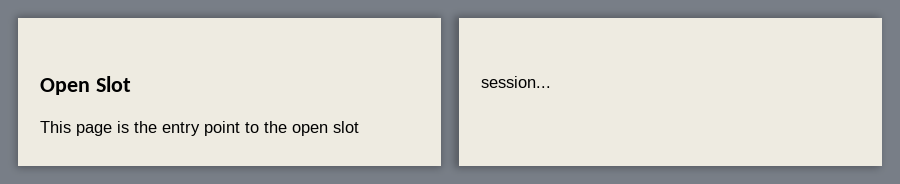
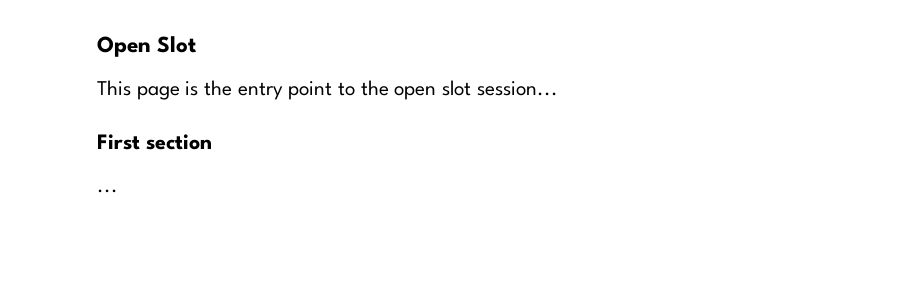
+ First section
+ ...

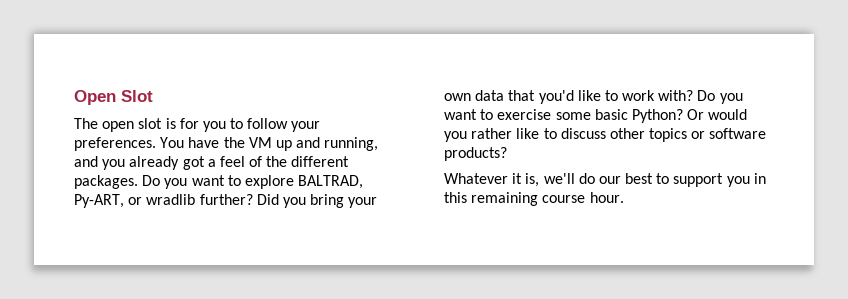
- This page is the entry point to the open slot session...
- First section
- ...
+ The open slot is for you to follow your preferences. You have the VM up and running, and you already got a feel of the different packages. Do you want to explore BALTRAD, Py-ART, or wradlib further? Did you bring your own data that you'd like to work with? Do you want to exercise some basic Python? Or would you rather like to discuss other topics or software products?
+ Whatever it is, we'll do our best to support you in this remaining course hour.

